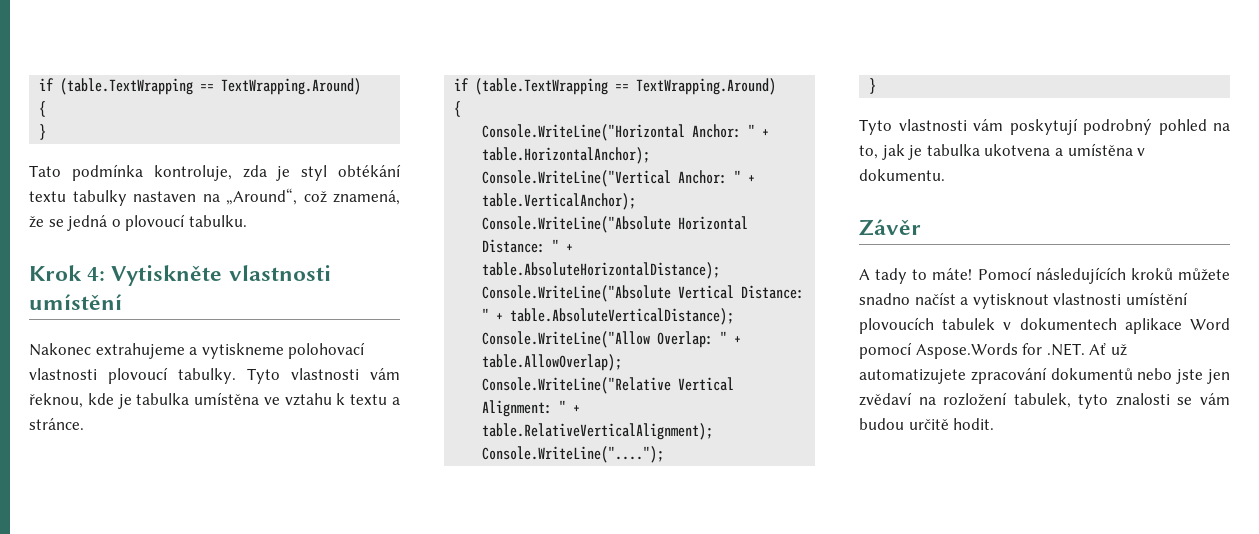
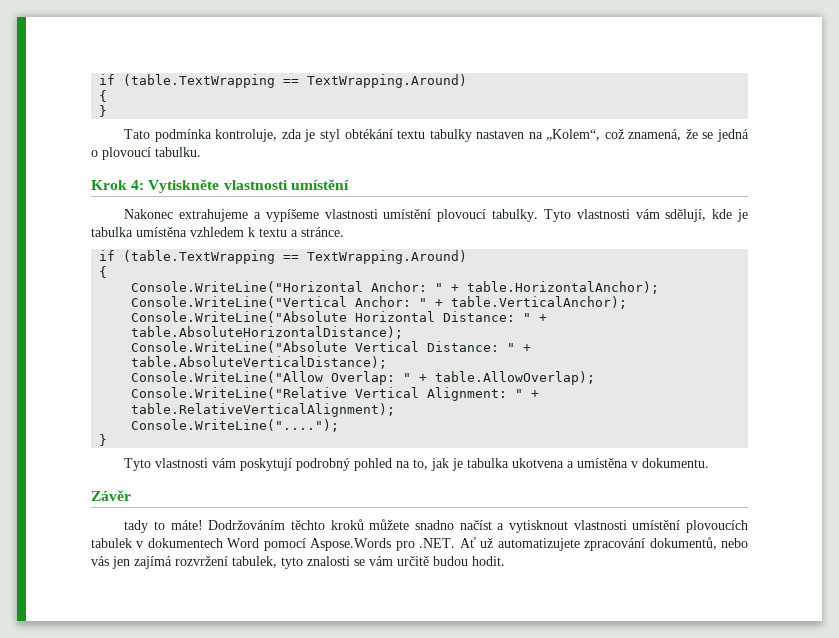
- Tato podmínka kontroluje, zda je styl obtékání textu tabulky nastaven na „Around“, což znamená, že se jedná o plovoucí tabulku.
+ Tato podmínka kontroluje, zda je styl obtékání textu tabulky nastaven na „Kolem“, což znamená, že se jedná o plovoucí tabulku.
- Nakonec extrahujeme a vytiskneme polohovací vlastnosti plovoucí tabulky.
+ Nakonec extrahujeme a vypíšeme vlastnosti umístění plovoucí tabulky.
- Tyto vlastnosti vám řeknou, kde je tabulka umístěna ve vztahu k textu a stránce.
+ Tyto vlastnosti vám sdělují, kde je tabulka umístěna vzhledem k textu a stránce.
- A tady to máte!
+ tady to máte!
- Pomocí následujících kroků můžete snadno načíst a vytisknout vlastnosti umístění plovoucích tabulek v dokumentech aplikace Word pomocí Aspose.Words for .NET. Ať už automatizujete zpracování dokumentů nebo jste jen zvědaví na rozložení tabulek, tyto znalosti se vám budou určitě hodit.
+ Dodržováním těchto kroků můžete snadno načíst a vytisknout vlastnosti umístění plovoucích tabulek v dokumentech Word pomocí Aspose.Words pro .NET. Ať už automatizujete zpracování dokumentů, nebo vás jen zajímá rozvržení tabulek, tyto znalosti se vám určitě budou hodit.

